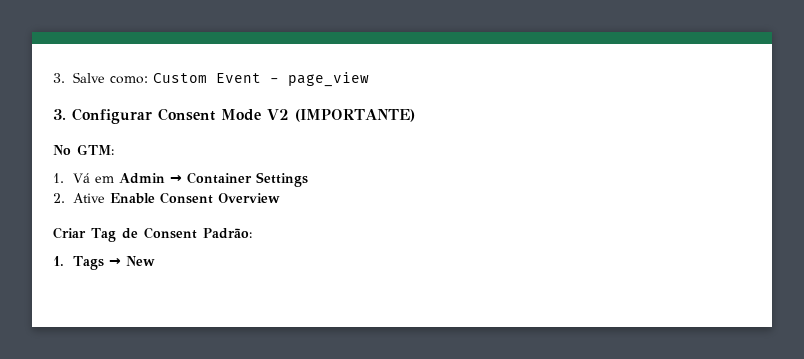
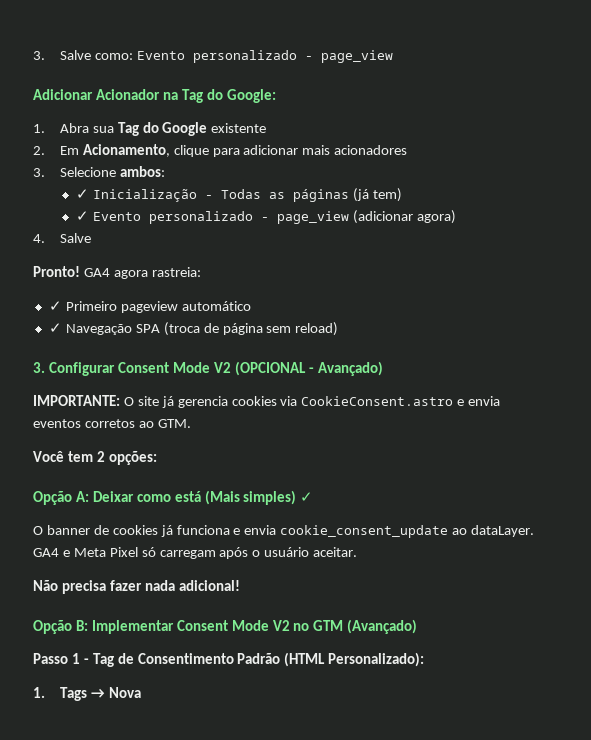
- 3. Salve como: Custom Event - page_view
+ 3. Salve como: Evento personalizado - page_view
+ Adicionar Acionador na Tag do Google:
+ 1. Abra sua Tag do Google existente
+ 2. Em Acionamento, clique para adicionar mais acionadores
+ 3. Selecione ambos:
+ ✓ Inicialização - Todas as páginas (já tem)
+ ✓ Evento personalizado - page_view (adicionar agora)
+ 4. Salve
+ Pronto! GA4 agora rastreia:
+ ✓ Primeiro pageview automático
+ ✓ Navegação SPA (troca de página sem reload)
- 3. Configurar Consent Mode V2 (IMPORTANTE)
- No GTM:
- 1. Vá em Admin → Container Settings
- 2. Ative Enable Consent Overview
- Criar Tag de Consent Padrão:
+ 3. Configurar Consent Mode V2 (OPCIONAL - Avançado)
+ IMPORTANTE: O site já gerencia cookies via CookieConsent.astro e envia eventos corretos ao GTM.
+ Você tem 2 opções:
+ Opção A: Deixar como está (Mais simples) ✓
+ O banner de cookies já funciona e envia cookie_consent_update ao dataLayer. GA4 e Meta Pixel só carregam após o usuário aceitar.
+ Não precisa fazer nada adicional!
+ Opção B: Implementar Consent Mode V2 no GTM (Avançado)
+ Passo 1 - Tag de Consentimento Padrão (HTML Personalizado):
- 1. Tags → New
+ 1. Tags → Nova

